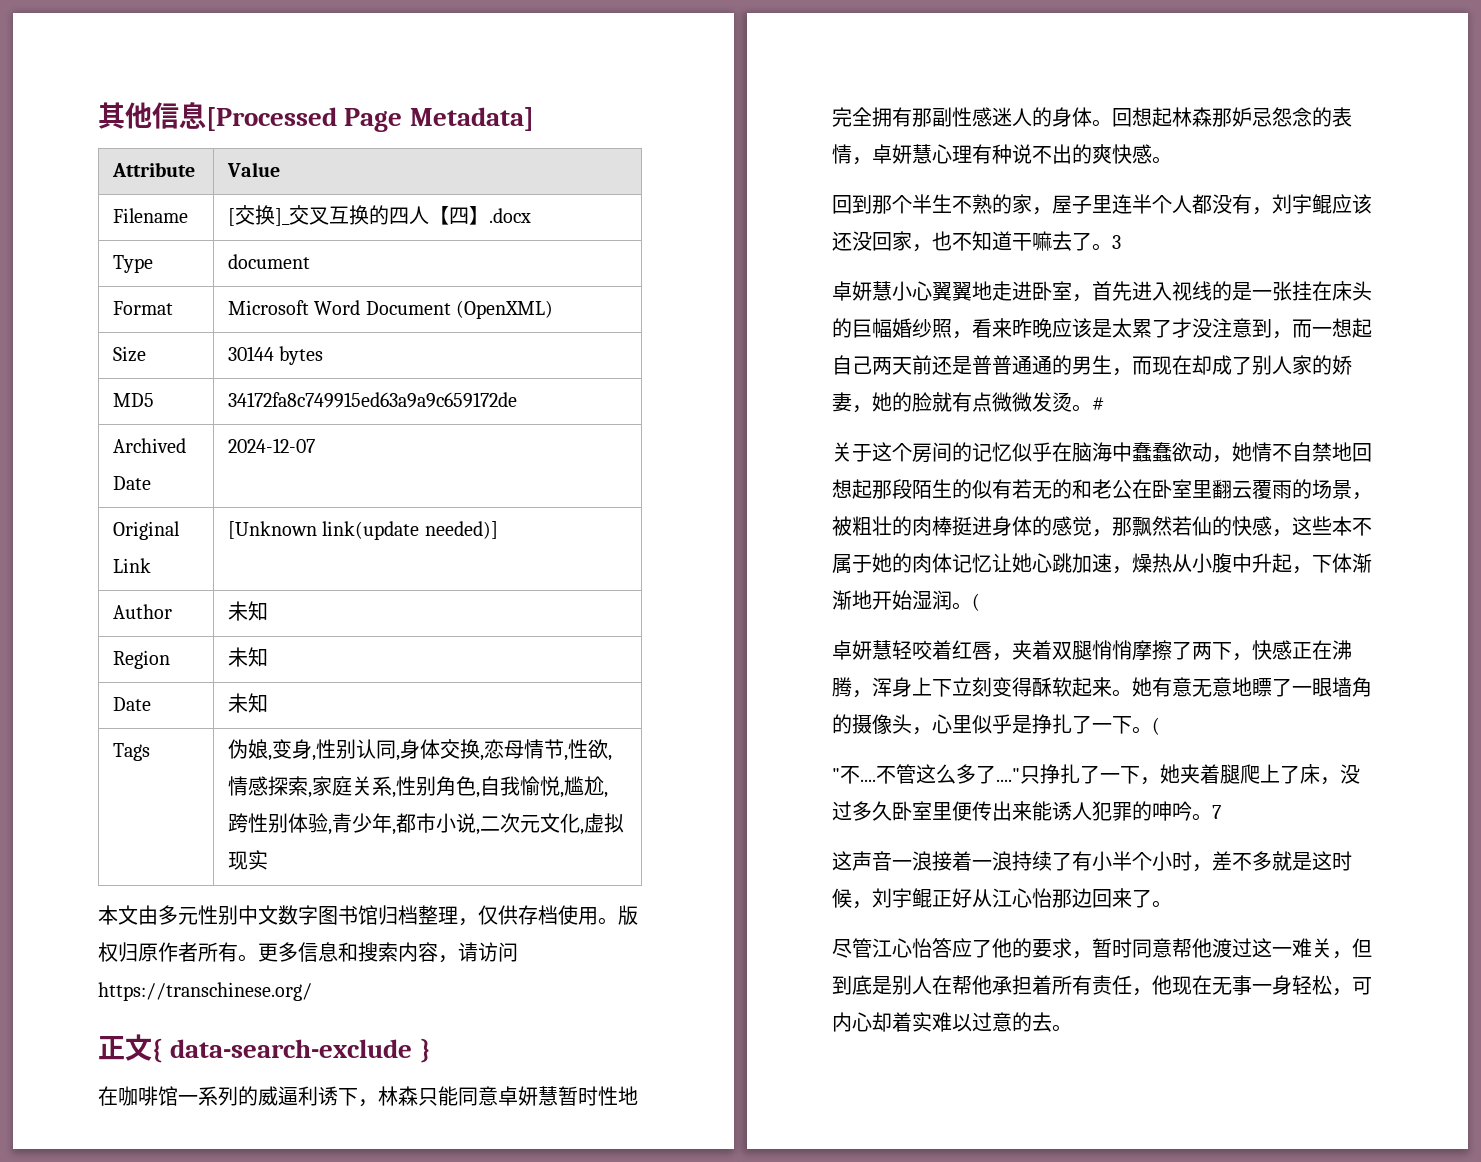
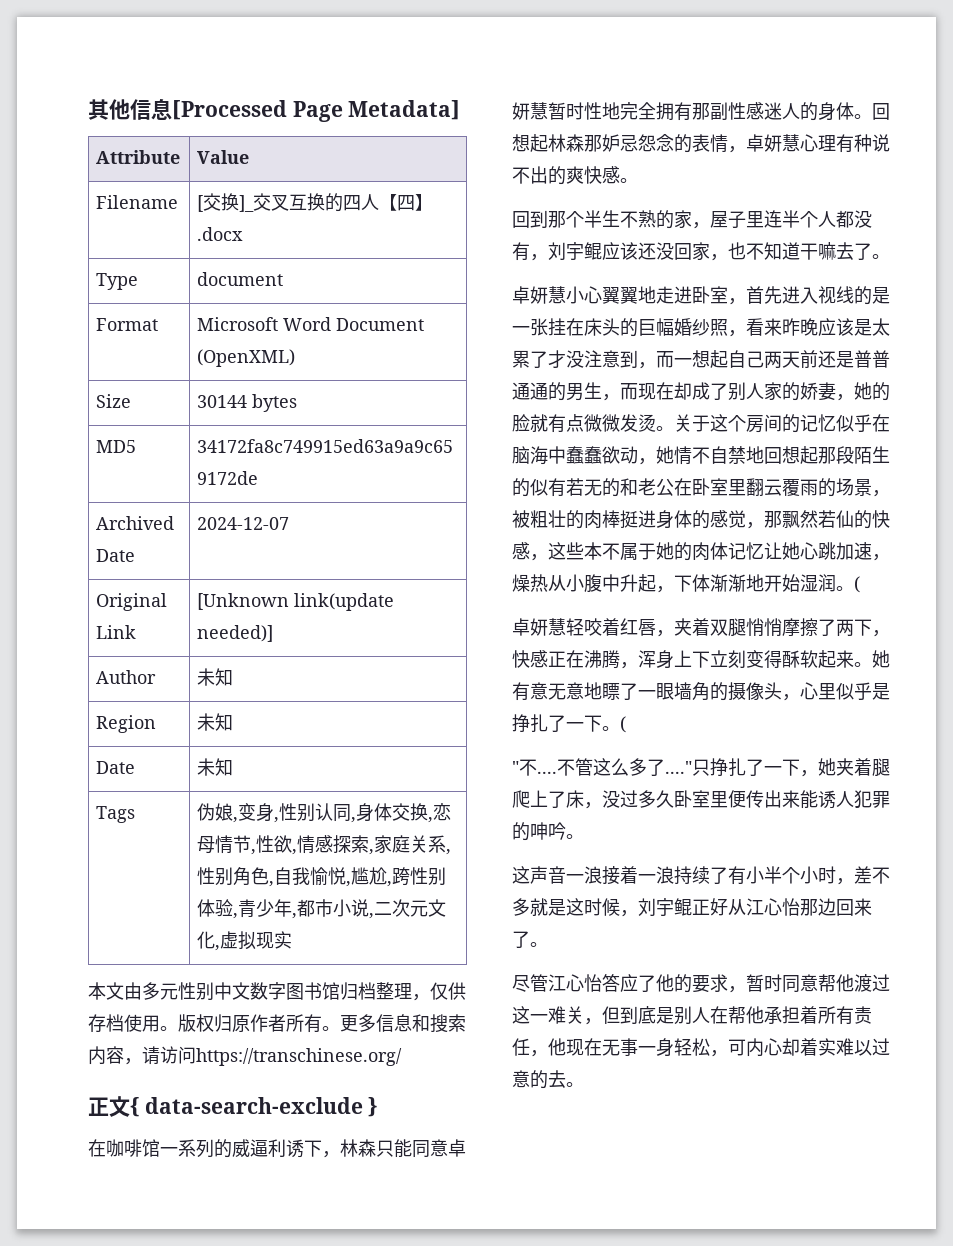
- 3
- 卓妍慧小心翼翼地走进卧室，首先进入视线的是一张挂在床头的巨幅婚纱照，看来昨晚应该是太累了才没注意到，而一想起自己两天前还是普普通通的男生，而现在却成了别人家的娇妻，她的脸就有点微微发烫。#
- 关于这个房间的记忆似乎在脑海中蠢蠢欲动，她情不自禁地回想起那段陌生的似有若无的和老公在卧室里翻云覆雨的场景，被粗壮的肉棒挺进身体的感觉，那飘然若仙的快感，这些本不属于她的肉体记忆让她心跳加速，燥热从小腹中升起，下体渐渐地开始湿润。
+ 卓妍慧小心翼翼地走进卧室，首先进入视线的是一张挂在床头的巨幅婚纱照，看来昨晚应该是太累了才没注意到，而一想起自己两天前还是普普通通的男生，而现在却成了别人家的娇妻，她的脸就有点微微发烫。关于这个房间的记忆似乎在脑海中蠢蠢欲动，她情不自禁地回想起那段陌生的似有若无的和老公在卧室里翻云覆雨的场景，被粗壮的肉棒挺进身体的感觉，那飘然若仙的快感，这些本不属于她的肉体记忆让她心跳加速，燥热从小腹中升起，下体渐渐地开始湿润。
- 7

